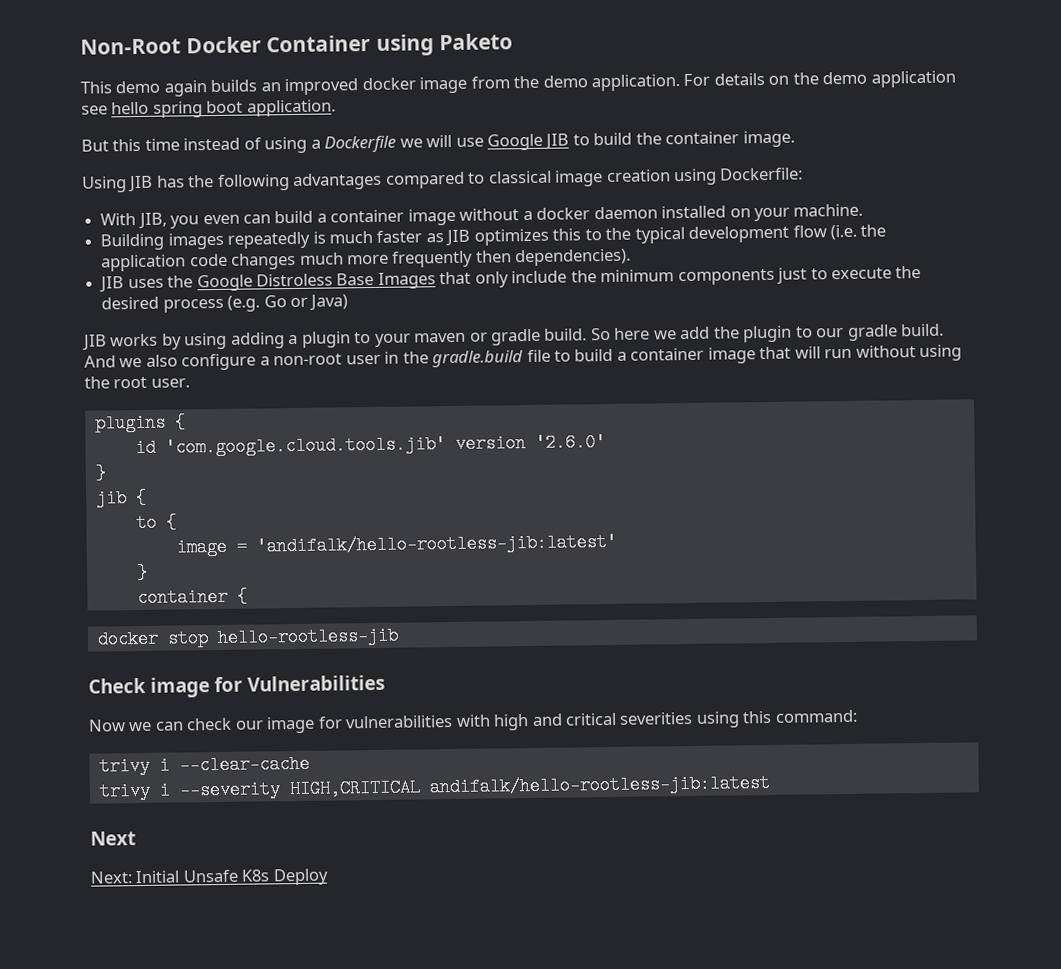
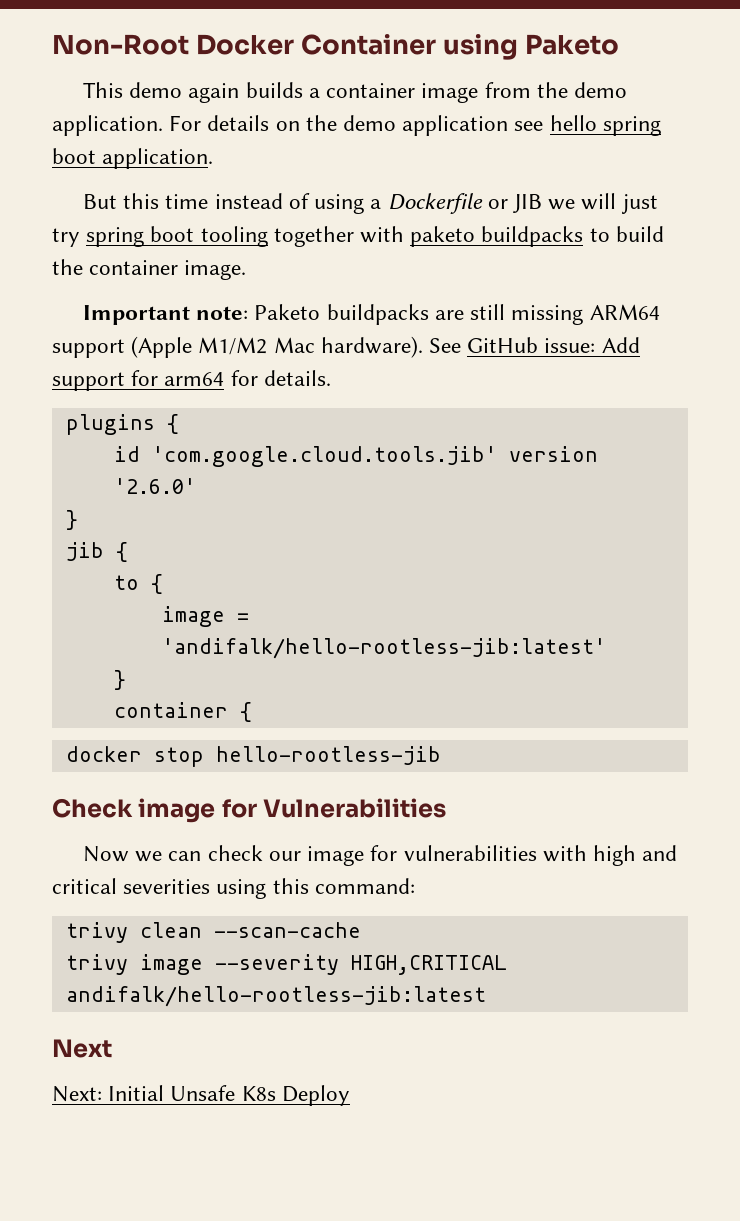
- This demo again builds an improved docker image from the demo application.
+ This demo again builds a container image from the demo application.
- But this time instead of using a Dockerfile we will use Google JIB to build the container image.
+ But this time instead of using a Dockerfile or JIB we will just try spring boot tooling together with paketo buildpacks to build the container image.
- Using JIB has the following advantages compared to classical image creation using Dockerfile:
- With JIB, you even can build a container image without a docker daemon installed on your machine.
- Building images repeatedly is much faster as JIB optimizes this to the typical development flow (i.e. the application code changes much more frequently then dependencies).
- JIB uses the Google Distroless Base Images that only include the minimum components just to execute the desired process (e.g. Go or Java)
- JIB works by using adding a plugin to your maven or gradle build. So here we add the plugin to our gradle build. And we also configure a non-root user in the gradle.build file to build a container image that will run without using the root user.
+ Important note: Paketo buildpacks are still missing ARM64 support (Apple M1/M2 Mac hardware). See GitHub issue: Add support for arm64 for details.
- trivy i --clear-cache
- trivy i --severity HIGH,CRITICAL andifalk/hello-rootless-jib:latest
+ trivy clean --scan-cache
+ trivy image --severity HIGH,CRITICAL andifalk/hello-rootless-jib:latest

